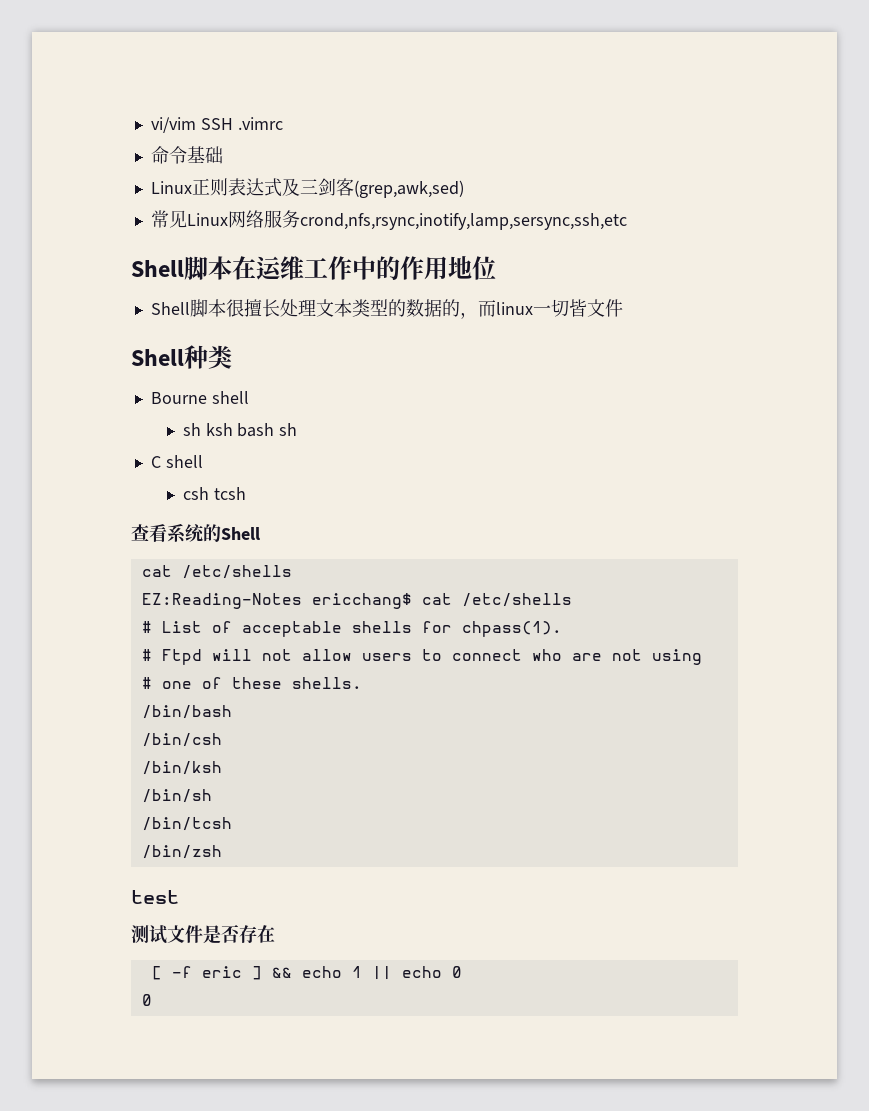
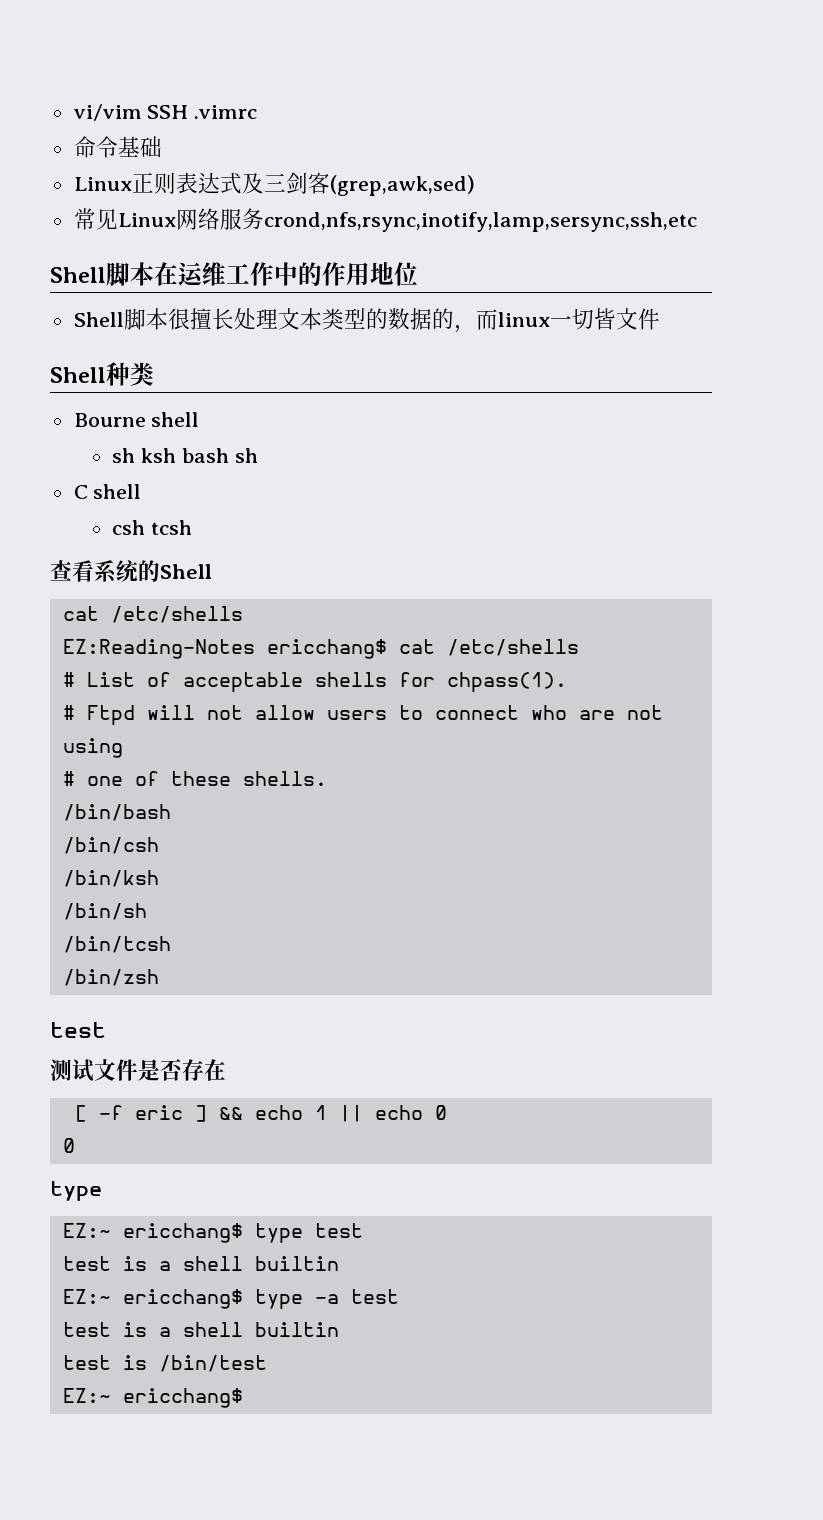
  [ -f eric ] && echo 1 || echo 0
  0
+ type
+ EZ:~ ericchang$ type test
+ test is a shell builtin
+ EZ:~ ericchang$ type -a test
+ test is a shell builtin
+ test is /bin/test
+ EZ:~ ericchang$

